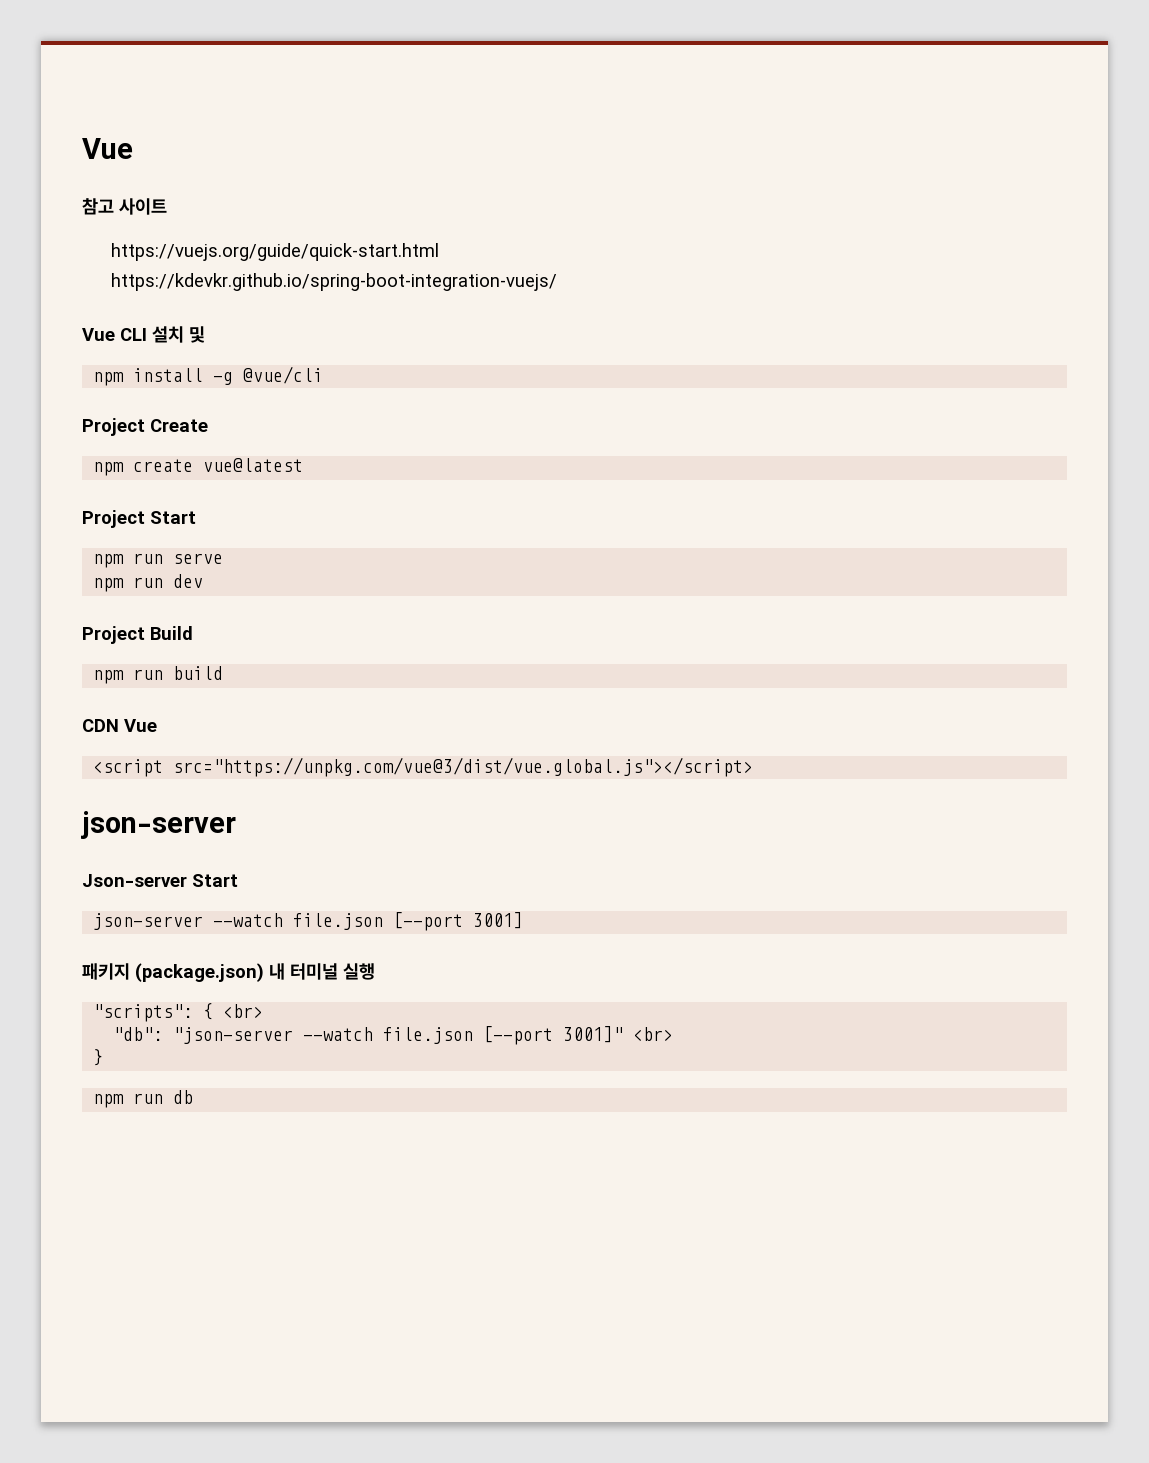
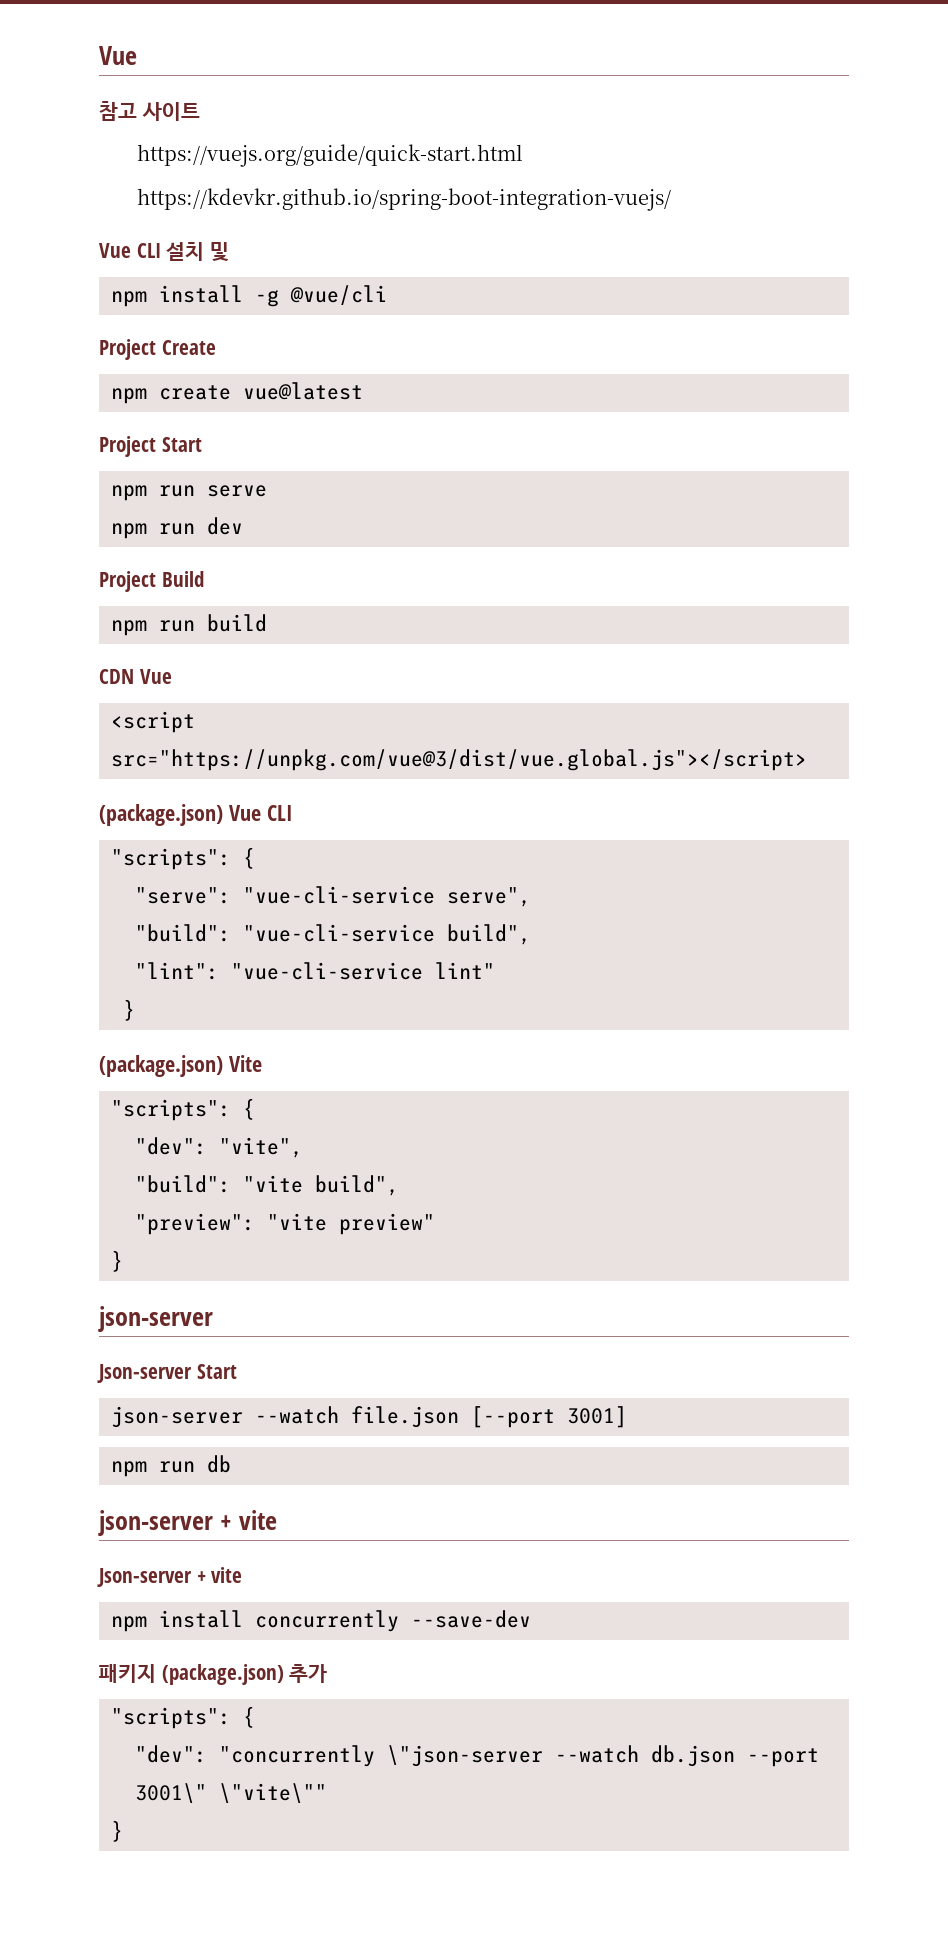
+ (package.json) Vue CLI
+ "scripts": {
+ "serve": "vue-cli-service serve",
+ "build": "vue-cli-service build",
+ "lint": "vue-cli-service lint"
+ }
+ (package.json) Vite
+ "scripts": {
+ "dev": "vite",
+ "build": "vite build",
+ "preview": "vite preview"
+ }
+ npm run db
+ json-server + vite
+ Json-server + vite
+ npm install concurrently --save-dev
- 패키지 (package.json) 내 터미널 실행
- "scripts": { <br>
- "db": "json-server --watch file.json [--port 3001]" <br>
+ 패키지 (package.json) 추가
+ "scripts": {
+ "dev": "concurrently \"json-server --watch db.json --port 3001\" \"vite\""
  }
- npm run db

